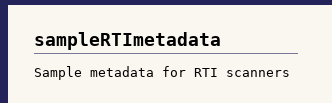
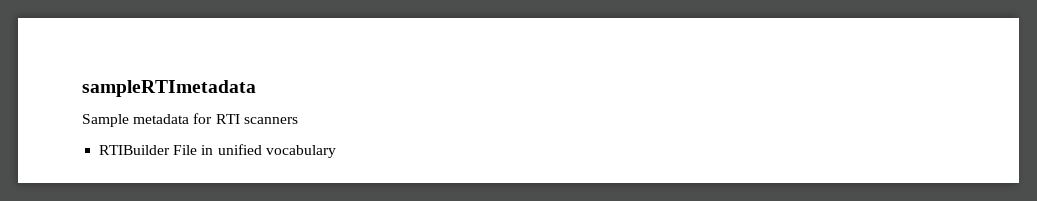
+ RTIBuilder File in unified vocabulary

